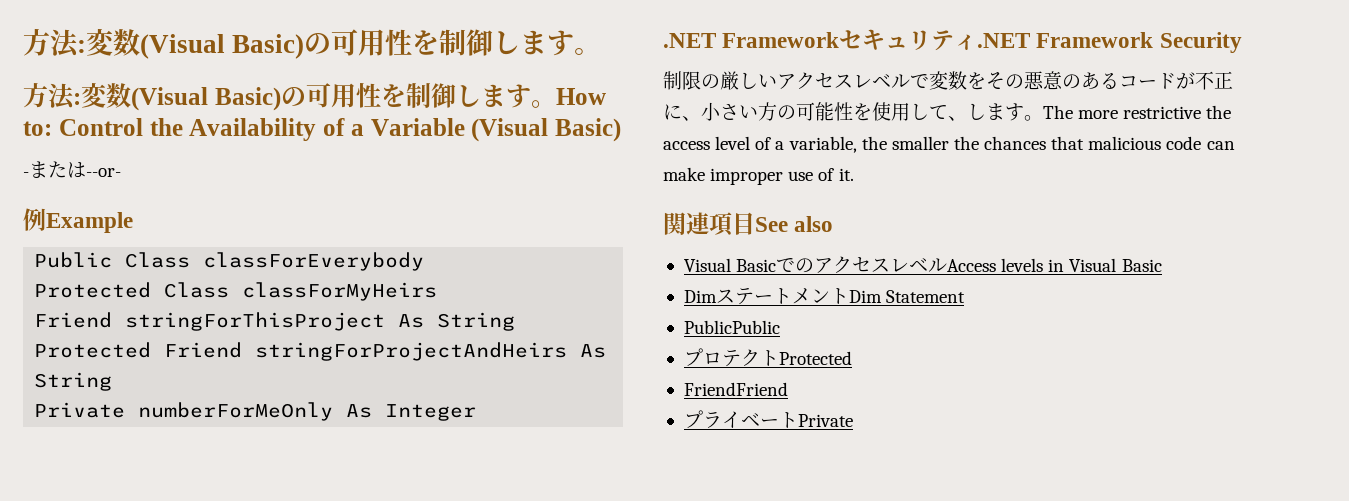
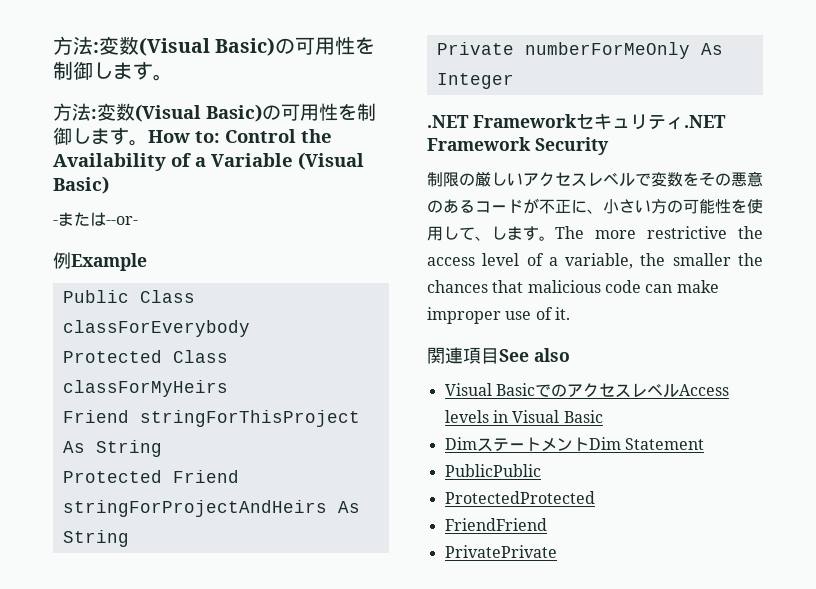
- プロテクトProtected
+ ProtectedProtected
  FriendFriend
- プライベートPrivate
+ PrivatePrivate

